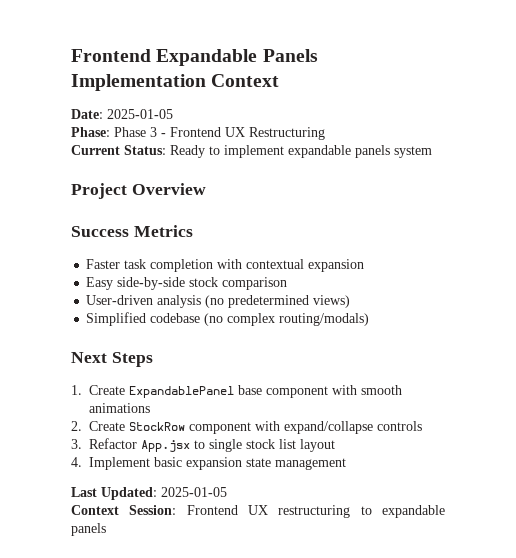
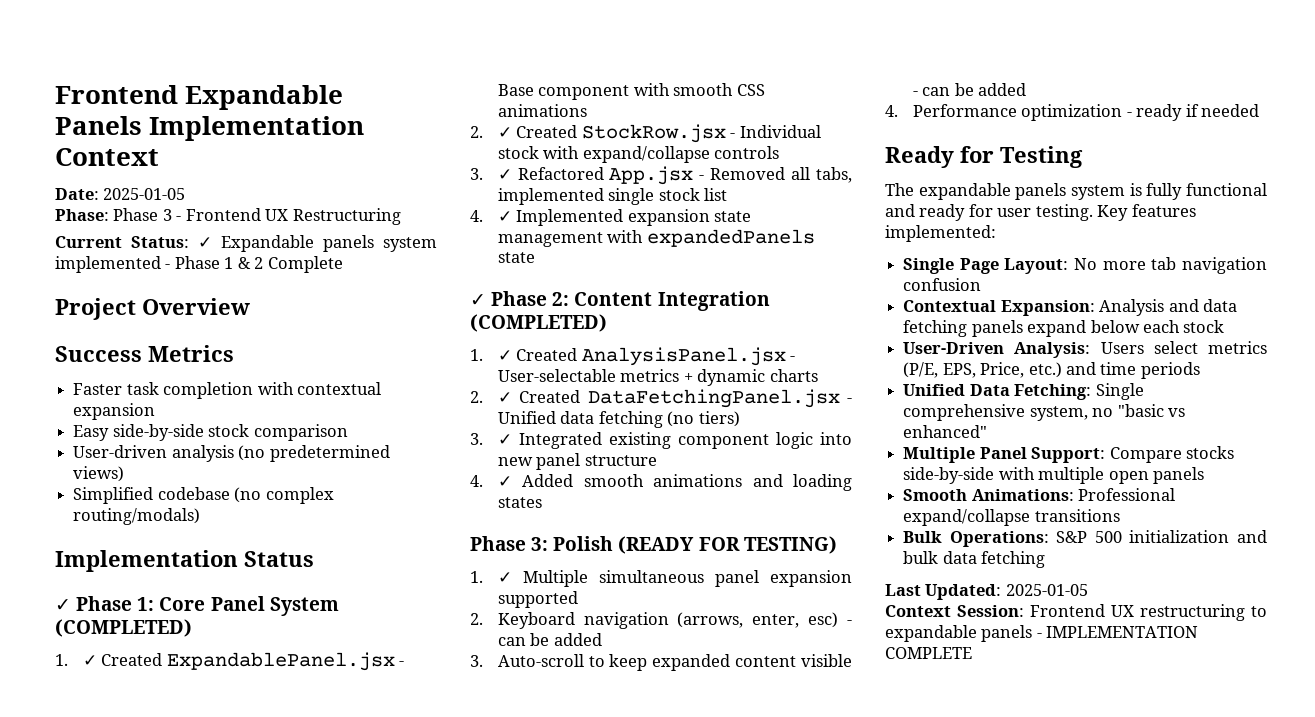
- Current Status: Ready to implement expandable panels system
+ Current Status: ✓ Expandable panels system implemented - Phase 1 & 2 Complete
- Next Steps
- 1. Create ExpandablePanel base component with smooth animations
+ Implementation Status
+ ✓ Phase 1: Core Panel System (COMPLETED)
+ 1. ✓ Created ExpandablePanel.jsx - Base component with smooth CSS animations
- 2. Create StockRow component with expand/collapse controls
- 3. Refactor App.jsx to single stock list layout
- 4. Implement basic expansion state management
+ 2. ✓ Created StockRow.jsx - Individual stock with expand/collapse controls
+ 3. ✓ Refactored App.jsx - Removed all tabs, implemented single stock list
+ 4. ✓ Implemented expansion state management with expandedPanels state
+ ✓ Phase 2: Content Integration (COMPLETED)
+ 1. ✓ Created AnalysisPanel.jsx - User-selectable metrics + dynamic charts
+ 2. ✓ Created DataFetchingPanel.jsx - Unified data fetching (no tiers)
+ 3. ✓ Integrated existing component logic into new panel structure
+ 4. ✓ Added smooth animations and loading states
+ Phase 3: Polish (READY FOR TESTING)
+ 1. ✓ Multiple simultaneous panel expansion supported
+ 2. Keyboard navigation (arrows, enter, esc) - can be added
+ 3. Auto-scroll to keep expanded content visible - can be added
+ 4. Performance optimization - ready if needed
+ Ready for Testing
+ The expandable panels system is fully functional and ready for user testing. Key features implemented:
+ Single Page Layout: No more tab navigation confusion
+ Contextual Expansion: Analysis and data fetching panels expand below each stock
+ User-Driven Analysis: Users select metrics (P/E, EPS, Price, etc.) and time periods
+ Unified Data Fetching: Single comprehensive system, no "basic vs enhanced"
+ Multiple Panel Support: Compare stocks side-by-side with multiple open panels
+ Smooth Animations: Professional expand/collapse transitions
+ Bulk Operations: S&P 500 initialization and bulk data fetching
- Context Session: Frontend UX restructuring to expandable panels
+ Context Session: Frontend UX restructuring to expandable panels - IMPLEMENTATION COMPLETE

